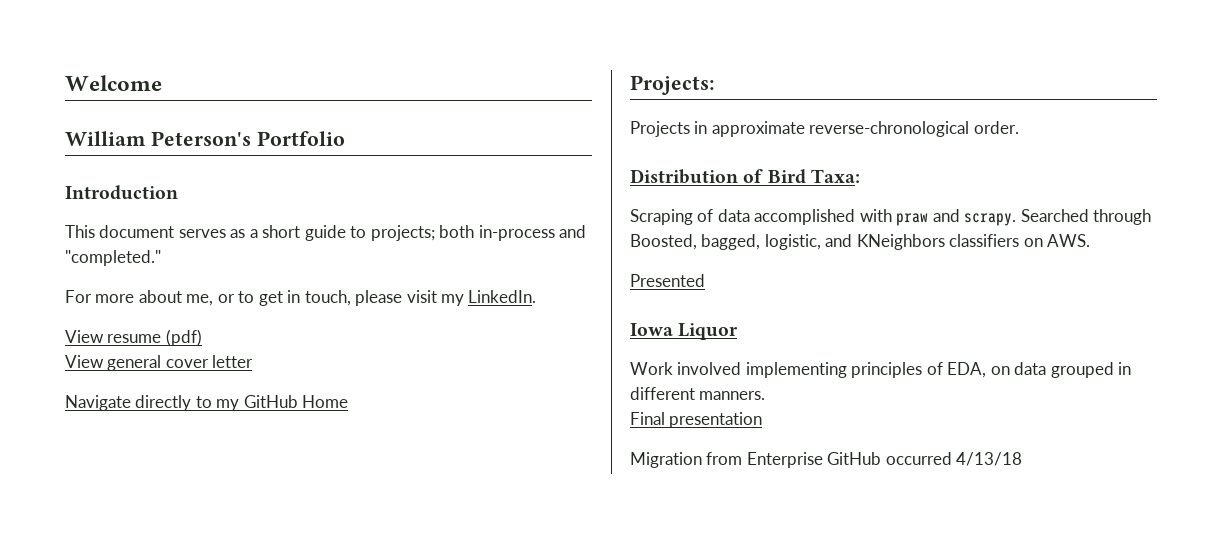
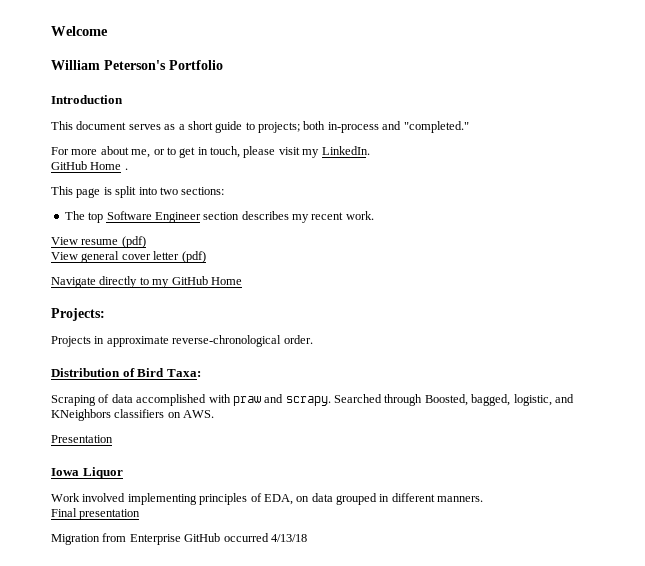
+ GitHub Home .
+ This page is split into two sections:
+ The top Software Engineer section describes my recent work.
- View general cover letter
+ View general cover letter (pdf)
- Presented
+ Presentation

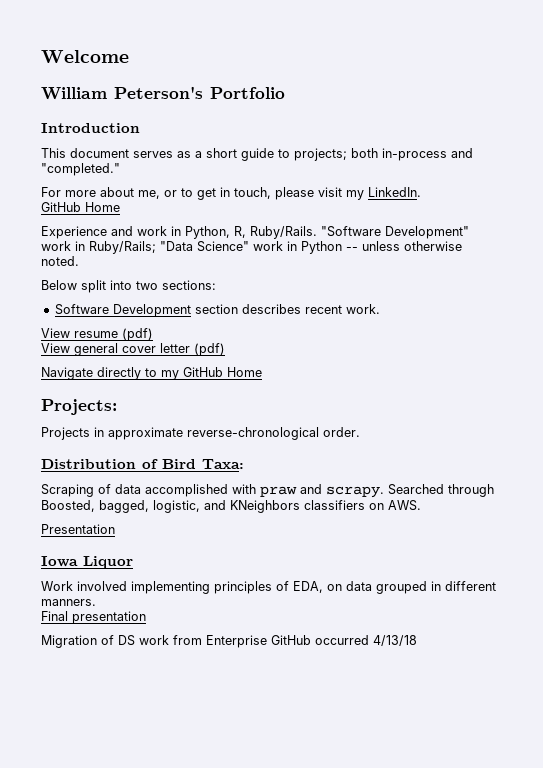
  For more about me, or to get in touch, please visit my LinkedIn.
- GitHub Home .
- This page is split into two sections:
+ GitHub Home
+ Experience and work in Python, R, Ruby/Rails. "Software Development" work in Ruby/Rails; "Data Science" work in Python -- unless otherwise noted.
+ Below split into two sections:
- The top Software Engineer section describes my recent work.
+ Software Development section describes recent work.
- Migration from Enterprise GitHub occurred 4/13/18
+ Migration of DS work from Enterprise GitHub occurred 4/13/18

